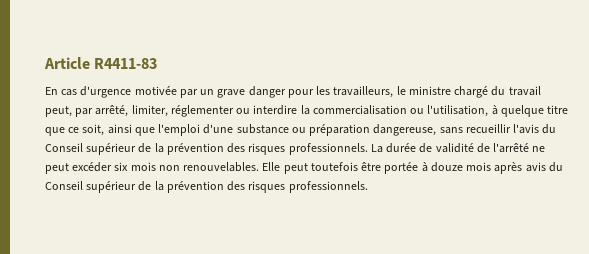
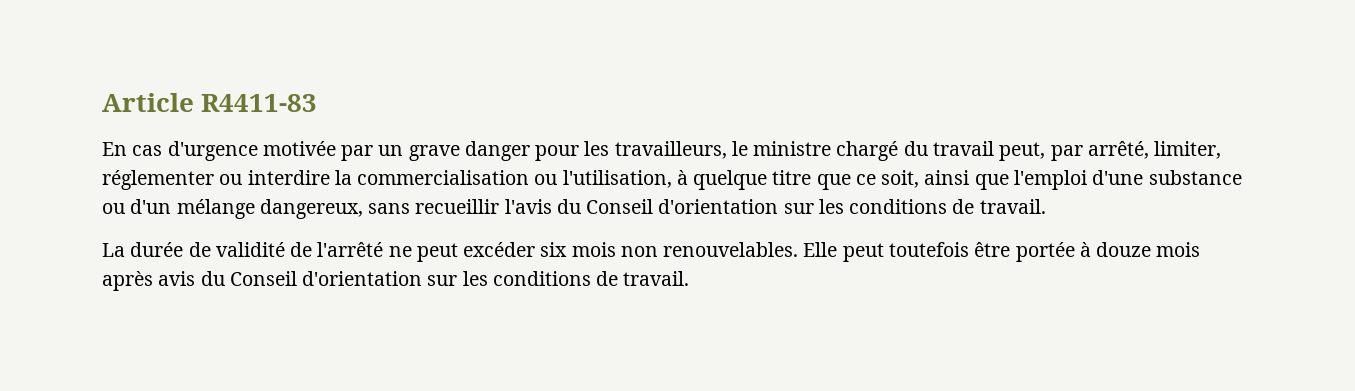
- En cas d'urgence motivée par un grave danger pour les travailleurs, le ministre chargé du travail peut, par arrêté, limiter, réglementer ou interdire la commercialisation ou l'utilisation, à quelque titre que ce soit, ainsi que l'emploi d'une substance ou préparation dangereuse, sans recueillir l'avis du Conseil supérieur de la prévention des risques professionnels. La durée de validité de l'arrêté ne peut excéder six mois non renouvelables.
+ En cas d'urgence motivée par un grave danger pour les travailleurs, le ministre chargé du travail peut, par arrêté, limiter, réglementer ou interdire la commercialisation ou l'utilisation, à quelque titre que ce soit, ainsi que l'emploi d'une substance ou d'un mélange dangereux, sans recueillir l'avis du Conseil d'orientation sur les conditions de travail.
+ La durée de validité de l'arrêté ne peut excéder six mois non renouvelables.
- Elle peut toutefois être portée à douze mois après avis du Conseil supérieur de la prévention des risques professionnels.
+ Elle peut toutefois être portée à douze mois après avis du Conseil d'orientation sur les conditions de travail.

